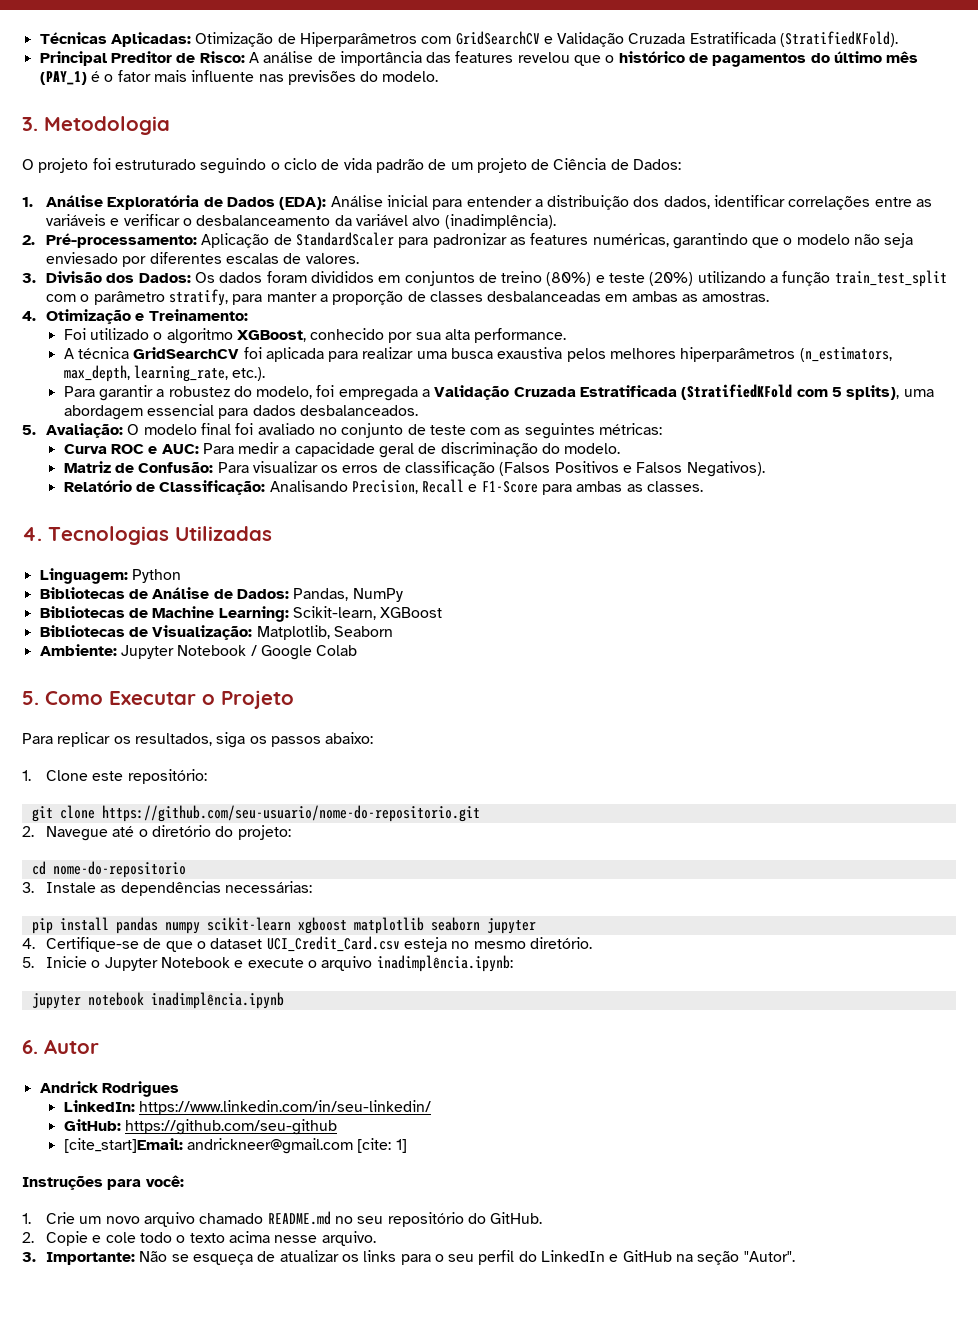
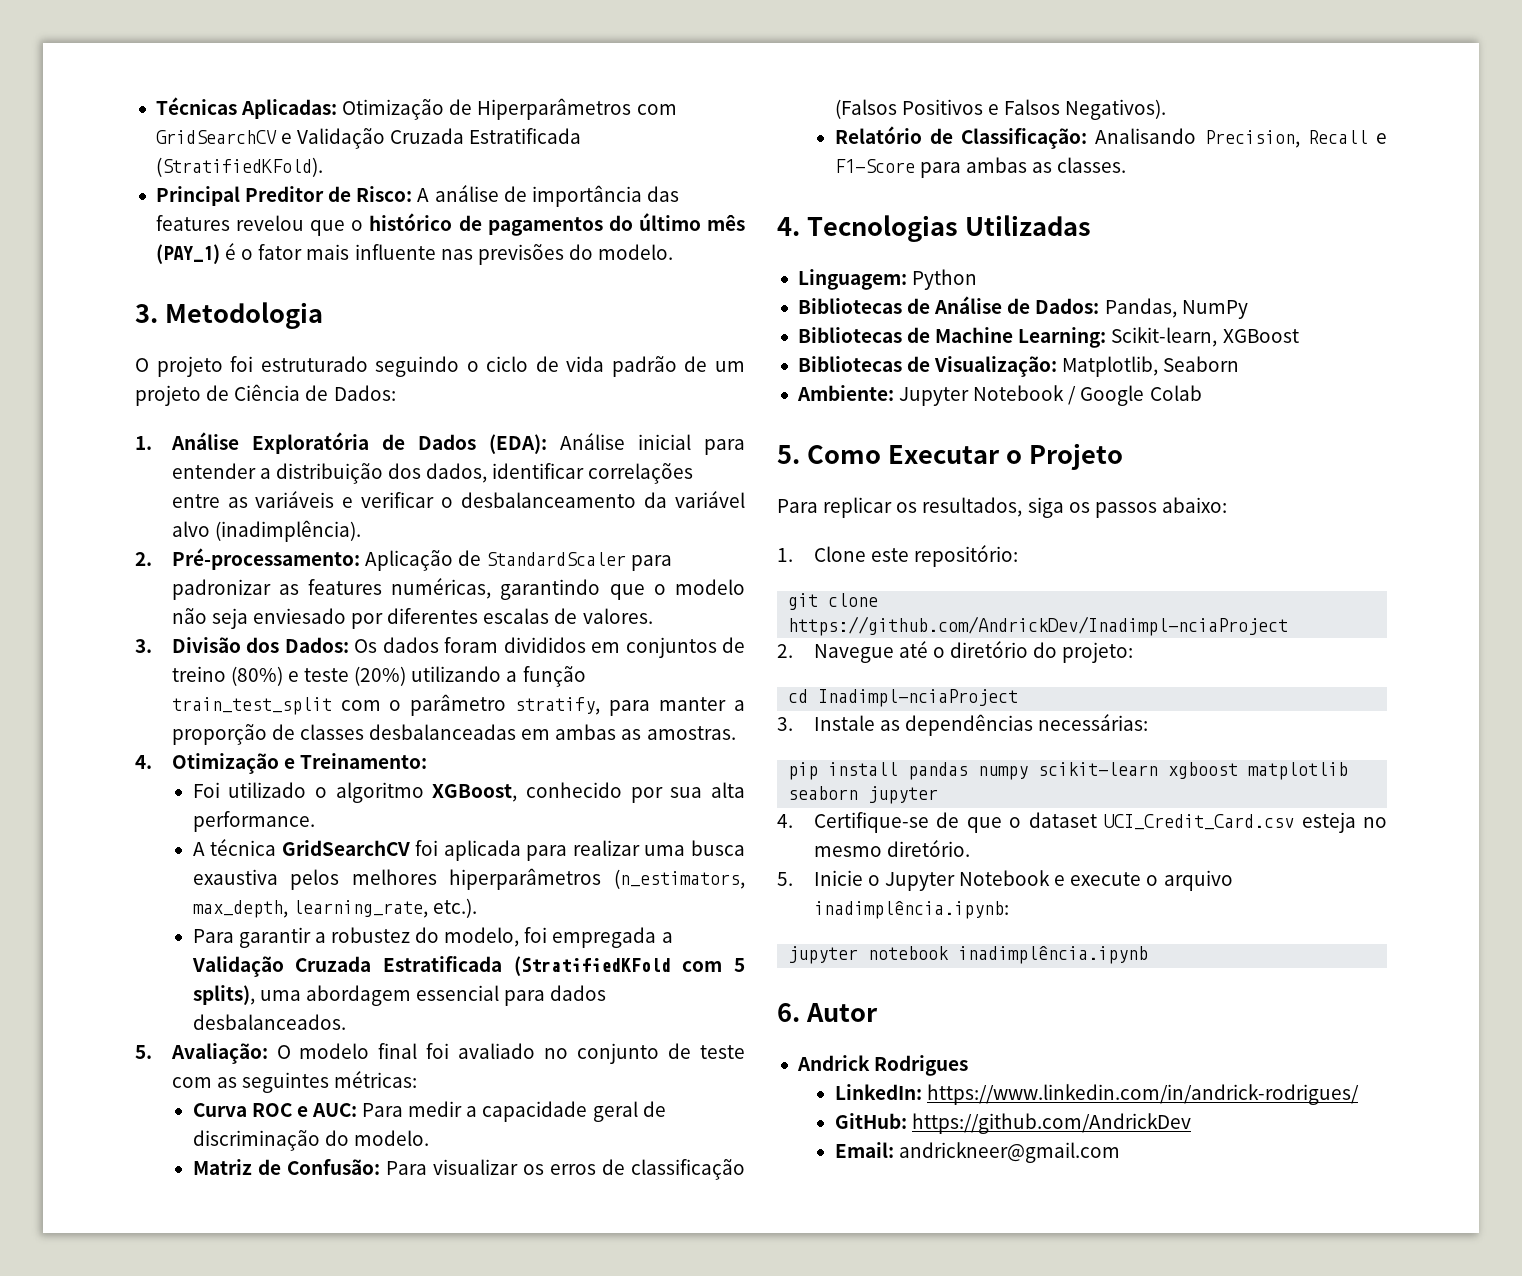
- git clone https://github.com/seu-usuario/nome-do-repositorio.git
+ git clone https://github.com/AndrickDev/Inadimpl-nciaProject
- cd nome-do-repositorio
+ cd Inadimpl-nciaProject
- LinkedIn: https://www.linkedin.com/in/seu-linkedin/
+ LinkedIn: https://www.linkedin.com/in/andrick-rodrigues/
- GitHub: https://github.com/seu-github
- [cite_start]Email: andrickneer@gmail.com [cite: 1]
- Instruções para você:
- 1. Crie um novo arquivo chamado README.md no seu repositório do GitHub.
- 2. Copie e cole todo o texto acima nesse arquivo.
- 3. Importante: Não se esqueça de atualizar os links para o seu perfil do LinkedIn e GitHub na seção "Autor".
+ GitHub: https://github.com/AndrickDev
+ Email: andrickneer@gmail.com

